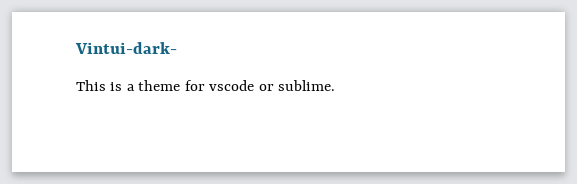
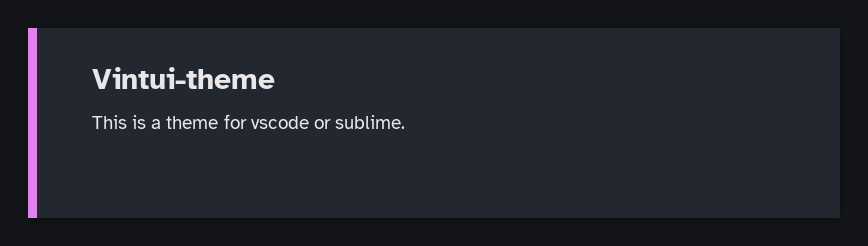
- Vintui-dark-
+ Vintui-theme

